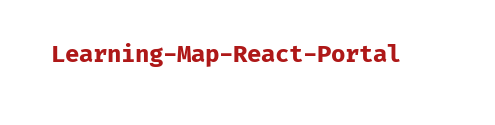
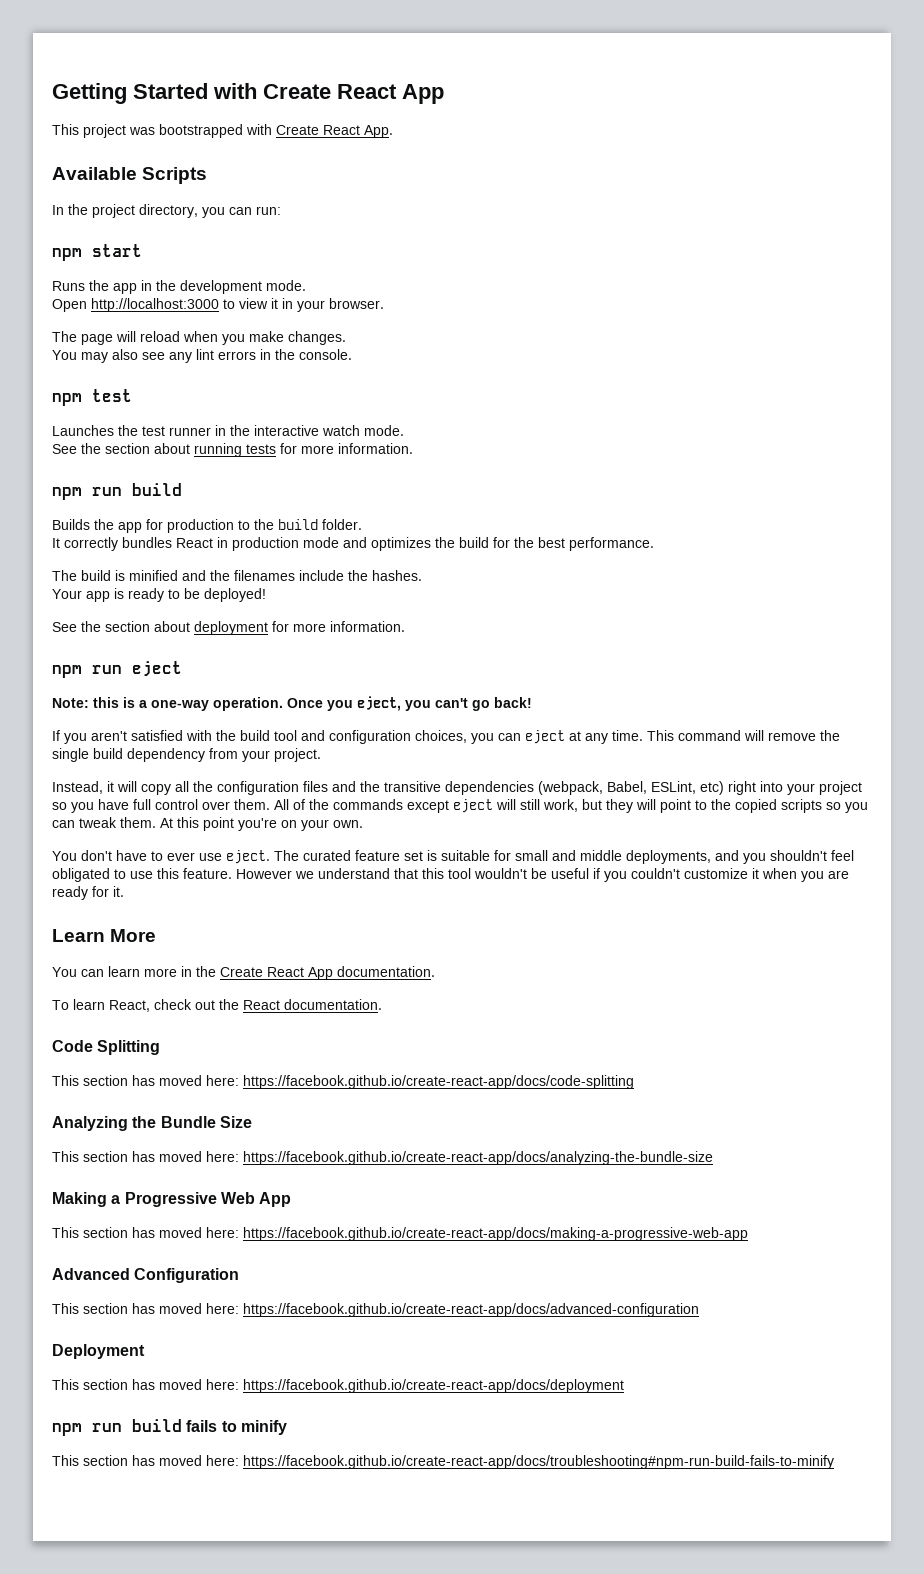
- Learning-Map-React-Portal
+ Getting Started with Create React App
+ This project was bootstrapped with Create React App.
+ Available Scripts
+ In the project directory, you can run:
+ npm start
+ Runs the app in the development mode.
+ Open http://localhost:3000 to view it in your browser.
+ The page will reload when you make changes.
+ You may also see any lint errors in the console.
+ npm test
+ Launches the test runner in the interactive watch mode.
+ See the section about running tests for more information.
+ npm run build
+ Builds the app for production to the build folder.
+ It correctly bundles React in production mode and optimizes the build for the best performance.
+ The build is minified and the filenames include the hashes.
+ Your app is ready to be deployed!
+ See the section about deployment for more information.
+ npm run eject
+ Note: this is a one-way operation. Once you eject, you can't go back!
+ If you aren't satisfied with the build tool and configuration choices, you can eject at any time. This command will remove the single build dependency from your project.
+ Instead, it will copy all the configuration files and the transitive dependencies (webpack, Babel, ESLint, etc) right into your project so you have full control over them. All of the commands except eject will still work, but they will point to the copied scripts so you can tweak them. At this point you're on your own.
+ You don't have to ever use eject. The curated feature set is suitable for small and middle deployments, and you shouldn't feel obligated to use this feature. However we understand that this tool wouldn't be useful if you couldn't customize it when you are ready for it.
+ Learn More
+ You can learn more in the Create React App documentation.
+ To learn React, check out the React documentation.
+ Code Splitting
+ This section has moved here: https://facebook.github.io/create-react-app/docs/code-splitting
+ Analyzing the Bundle Size
+ This section has moved here: https://facebook.github.io/create-react-app/docs/analyzing-the-bundle-size
+ Making a Progressive Web App
+ This section has moved here: https://facebook.github.io/create-react-app/docs/making-a-progressive-web-app
+ Advanced Configuration
+ This section has moved here: https://facebook.github.io/create-react-app/docs/advanced-configuration
+ Deployment
+ This section has moved here: https://facebook.github.io/create-react-app/docs/deployment
+ npm run build fails to minify
+ This section has moved here: https://facebook.github.io/create-react-app/docs/troubleshooting#npm-run-build-fails-to-minify

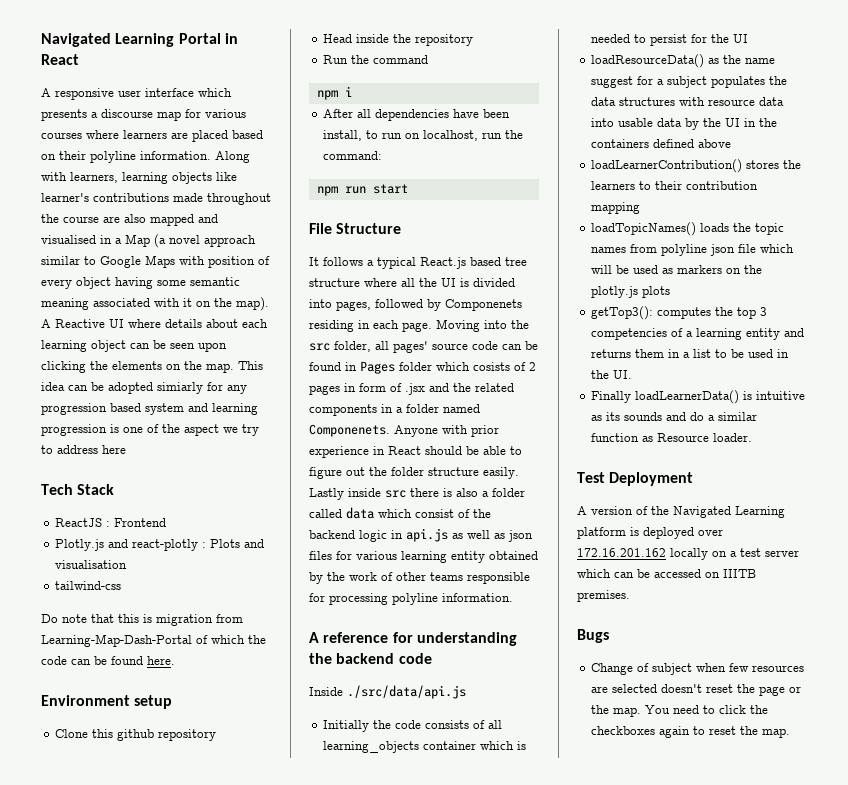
- Getting Started with Create React App
- This project was bootstrapped with Create React App.
- Available Scripts
- In the project directory, you can run:
- npm start
- Runs the app in the development mode.
- Open http://localhost:3000 to view it in your browser.
- The page will reload when you make changes.
- You may also see any lint errors in the console.
- npm test
- Launches the test runner in the interactive watch mode.
- See the section about running tests for more information.
- npm run build
- Builds the app for production to the build folder.
- It correctly bundles React in production mode and optimizes the build for the best performance.
- The build is minified and the filenames include the hashes.
- Your app is ready to be deployed!
- See the section about deployment for more information.
- npm run eject
- Note: this is a one-way operation. Once you eject, you can't go back!
- If you aren't satisfied with the build tool and configuration choices, you can eject at any time. This command will remove the single build dependency from your project.
- Instead, it will copy all the configuration files and the transitive dependencies (webpack, Babel, ESLint, etc) right into your project so you have full control over them. All of the commands except eject will still work, but they will point to the copied scripts so you can tweak them. At this point you're on your own.
- You don't have to ever use eject. The curated feature set is suitable for small and middle deployments, and you shouldn't feel obligated to use this feature. However we understand that this tool wouldn't be useful if you couldn't customize it when you are ready for it.
- Learn More
- You can learn more in the Create React App documentation.
- To learn React, check out the React documentation.
- Code Splitting
- This section has moved here: https://facebook.github.io/create-react-app/docs/code-splitting
- Analyzing the Bundle Size
- This section has moved here: https://facebook.github.io/create-react-app/docs/analyzing-the-bundle-size
- Making a Progressive Web App
- This section has moved here: https://facebook.github.io/create-react-app/docs/making-a-progressive-web-app
- Advanced Configuration
- This section has moved here: https://facebook.github.io/create-react-app/docs/advanced-configuration
- Deployment
- This section has moved here: https://facebook.github.io/create-react-app/docs/deployment
- npm run build fails to minify
- This section has moved here: https://facebook.github.io/create-react-app/docs/troubleshooting#npm-run-build-fails-to-minify
+ Navigated Learning Portal in React
+ A responsive user interface which presents a discourse map for various courses where learners are placed based on their polyline information. Along with learners, learning objects like learner's contributions made throughout the course are also mapped and visualised in a Map (a novel approach similar to Google Maps with position of every object having some semantic meaning associated with it on the map). A Reactive UI where details about each learning object can be seen upon clicking the elements on the map. This idea can be adopted simiarly for any progression based system and learning progression is one of the aspect we try to address here
+ Tech Stack
+ ReactJS : Frontend
+ Plotly.js and react-plotly : Plots and visualisation
+ tailwind-css
+ Do note that this is migration from Learning-Map-Dash-Portal of which the code can be found here.
+ Environment setup
+ Clone this github repository
+ Head inside the repository
+ Run the command
+ npm i
+ After all dependencies have been install, to run on localhost, run the command:
+ npm run start
+ File Structure
+ It follows a typical React.js based tree structure where all the UI is divided into pages, followed by Componenets residing in each page. Moving into the src folder, all pages' source code can be found in Pages folder which cosists of 2 pages in form of .jsx and the related components in a folder named Componenets. Anyone with prior experience in React should be able to figure out the folder structure easily. Lastly inside src there is also a folder called data which consist of the backend logic in api.js as well as json files for various learning entity obtained by the work of other teams responsible for processing polyline information.
+ A reference for understanding the backend code
+ Inside ./src/data/api.js
+ Initially the code consists of all learning_objects container which is needed to persist for the UI
+ loadResourceData() as the name suggest for a subject populates the data structures with resource data into usable data by the UI in the containers defined above
+ loadLearnerContribution() stores the learners to their contribution mapping
+ loadTopicNames() loads the topic names from polyline json file which will be used as markers on the plotly.js plots
+ getTop3(): computes the top 3 competencies of a learning entity and returns them in a list to be used in the UI.
+ Finally loadLearnerData() is intuitive as its sounds and do a similar function as Resource loader.
+ Test Deployment
+ A version of the Navigated Learning platform is deployed over 172.16.201.162 locally on a test server which can be accessed on IIITB premises.
+ Bugs
+ Change of subject when few resources are selected doesn't reset the page or the map. You need to click the checkboxes again to reset the map.

